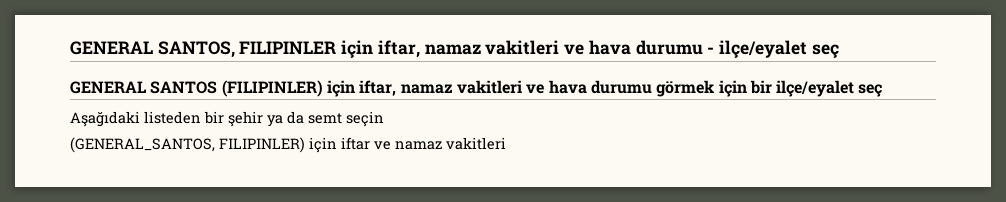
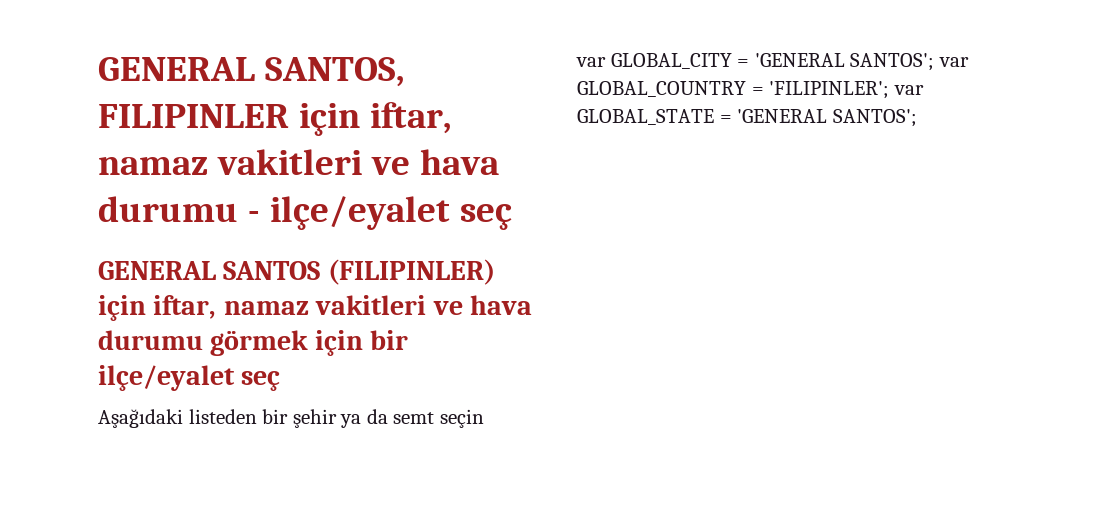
- (GENERAL_SANTOS, FILIPINLER) için iftar ve namaz vakitleri
+ var GLOBAL_CITY = 'GENERAL SANTOS'; var GLOBAL_COUNTRY = 'FILIPINLER'; var GLOBAL_STATE = 'GENERAL SANTOS';

